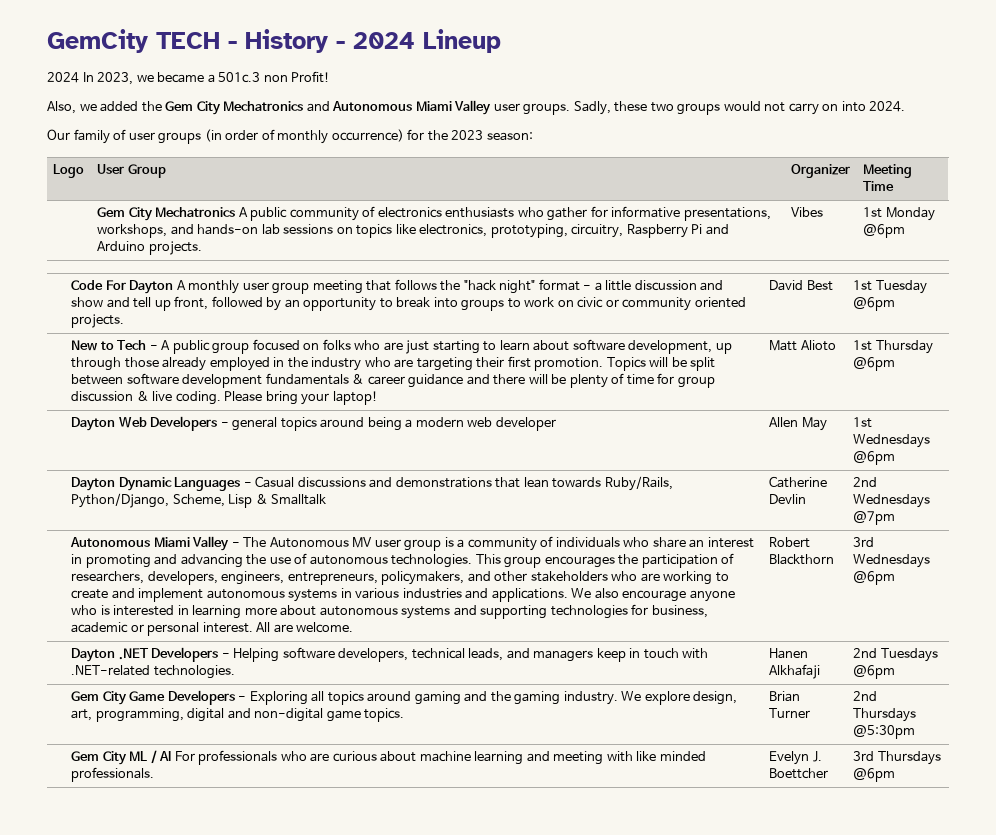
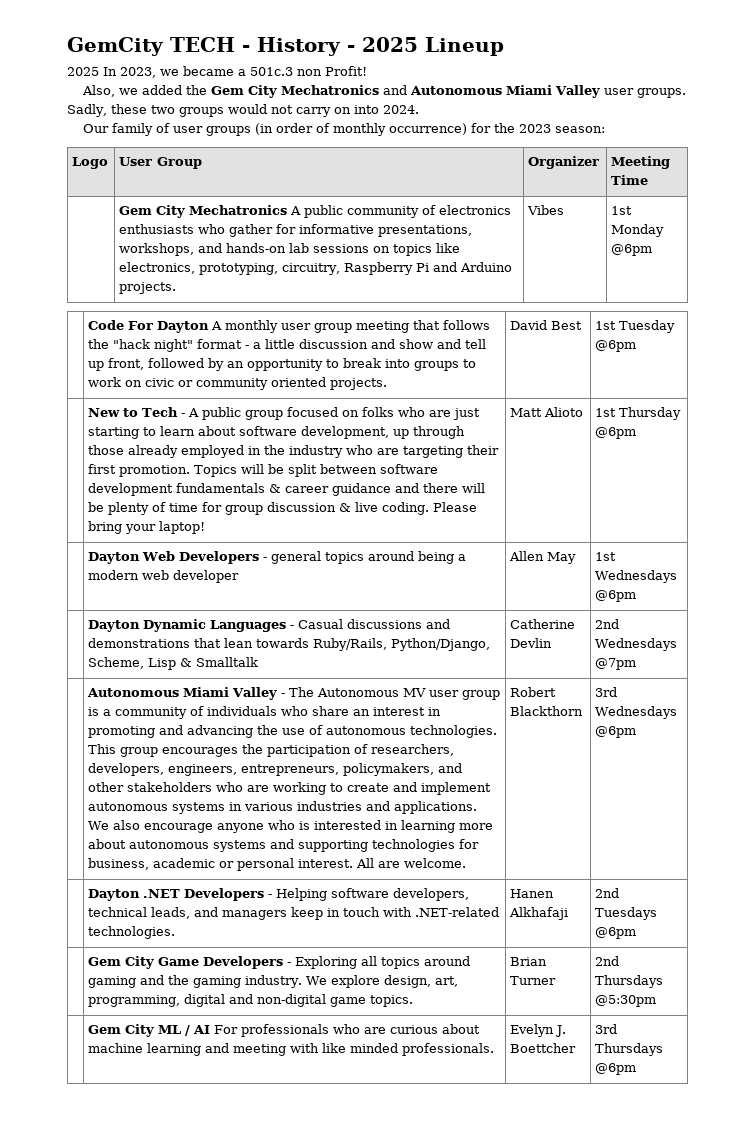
- GemCity TECH - History - 2024 Lineup
+ GemCity TECH - History - 2025 Lineup
- 2024 In 2023, we became a 501c.3 non Profit!
+ 2025 In 2023, we became a 501c.3 non Profit!

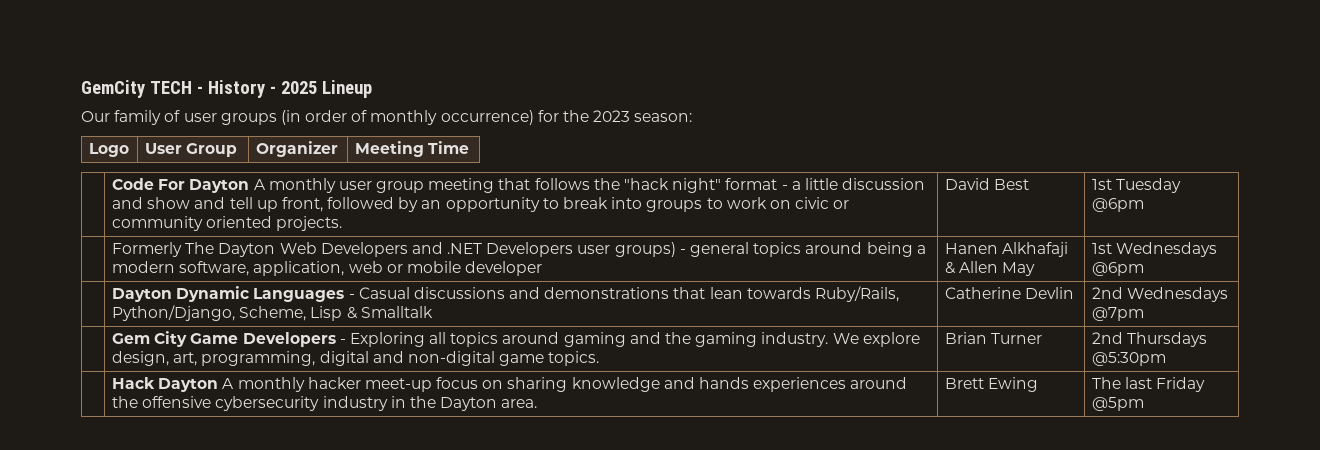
- 2025 In 2023, we became a 501c.3 non Profit!
- Also, we added the Gem City Mechatronics and Autonomous Miami Valley user groups. Sadly, these two groups would not carry on into 2024.
- | Gem City Mechatronics A public community of electronics enthusiasts who gather for informative presentations, workshops, and hands-on lab sessions on topics like electronics, prototyping, circuitry, Raspberry Pi and Arduino projects. | Vibes | 1st Monday @6pm
- New to Tech - A public group focused on folks who are just starting to learn about software development, up through those already employed in the industry who are targeting their first promotion. Topics will be split between software development fundamentals & career guidance and there will be plenty of time for group discussion & live coding. Please bring your laptop! | Matt Alioto | 1st Thursday @6pm
- | Dayton Web Developers - general topics around being a modern web developer | Allen May | 1st Wednesdays @6pm
+ Formerly The Dayton Web Developers and .NET Developers user groups) - general topics around being a modern software, application, web or mobile developer | Hanen Alkhafaji & Allen May | 1st Wednesdays @6pm
- Autonomous Miami Valley - The Autonomous MV user group is a community of individuals who share an interest in promoting and advancing the use of autonomous technologies. This group encourages the participation of researchers, developers, engineers, entrepreneurs, policymakers, and other stakeholders who are working to create and implement autonomous systems in various industries and applications. We also encourage anyone who is interested in learning more about autonomous systems and supporting technologies for business, academic or personal interest. All are welcome. | Robert Blackthorn | 3rd Wednesdays @6pm
- | Dayton .NET Developers - Helping software developers, technical leads, and managers keep in touch with .NET-related technologies. | Hanen Alkhafaji | 2nd Tuesdays @6pm
- | Gem City ML / AI For professionals who are curious about machine learning and meeting with like minded professionals. | Evelyn J. Boettcher | 3rd Thursdays @6pm
+ | Hack Dayton A monthly hacker meet-up focus on sharing knowledge and hands experiences around the offensive cybersecurity industry in the Dayton area. | Brett Ewing | The last Friday @5pm

